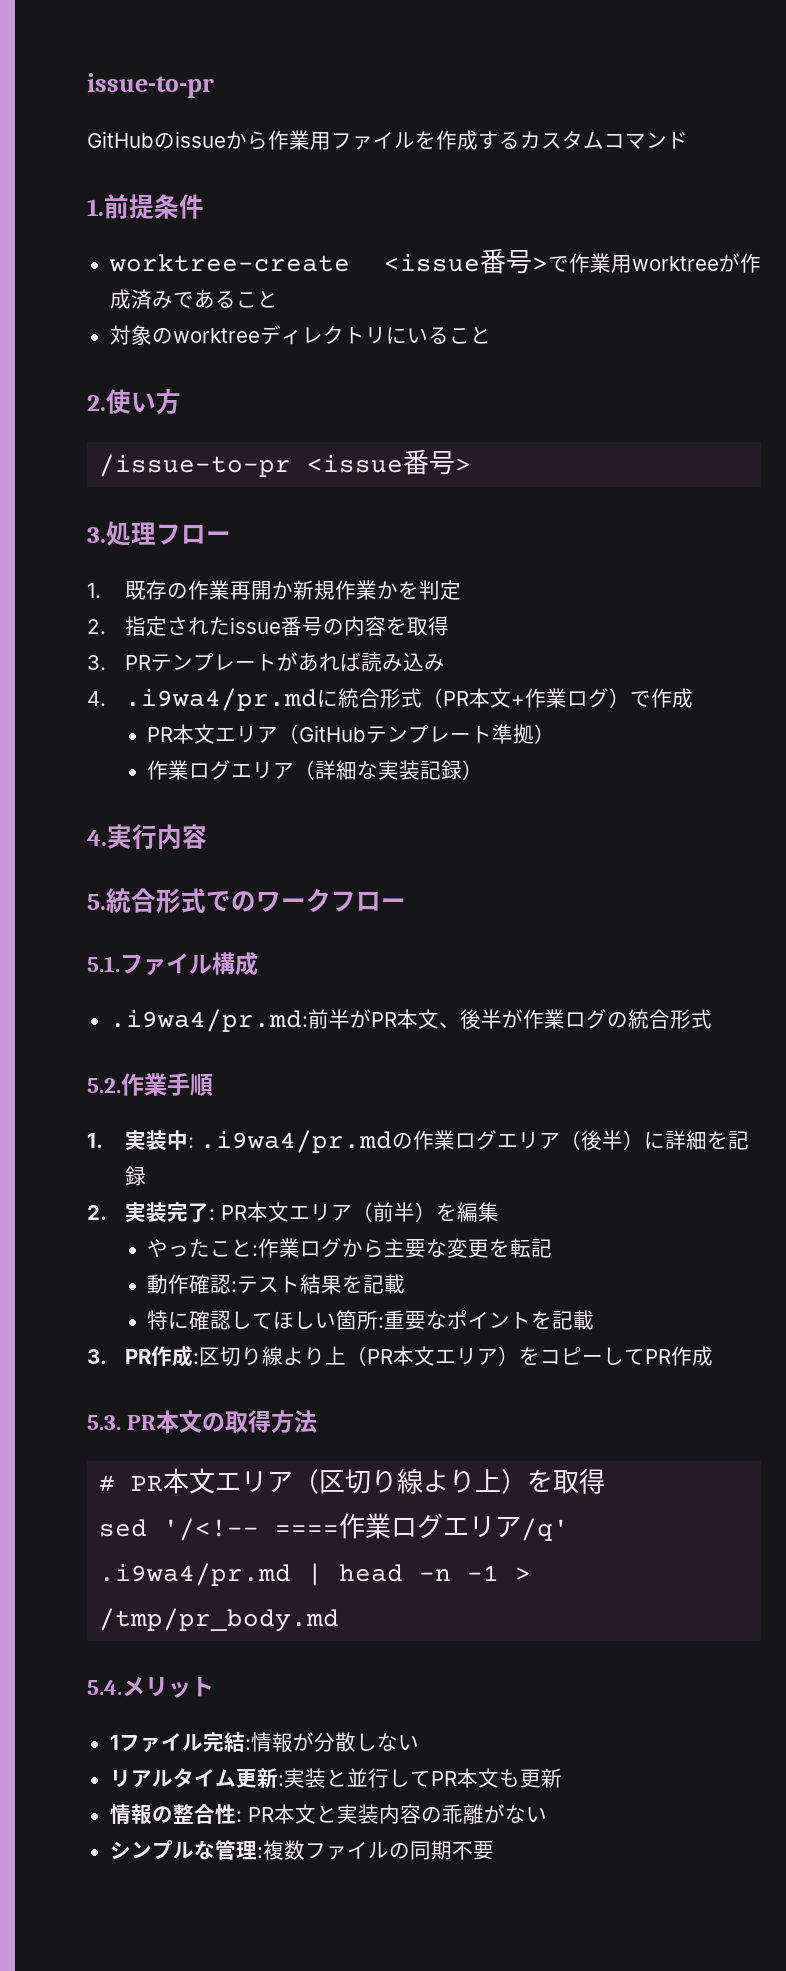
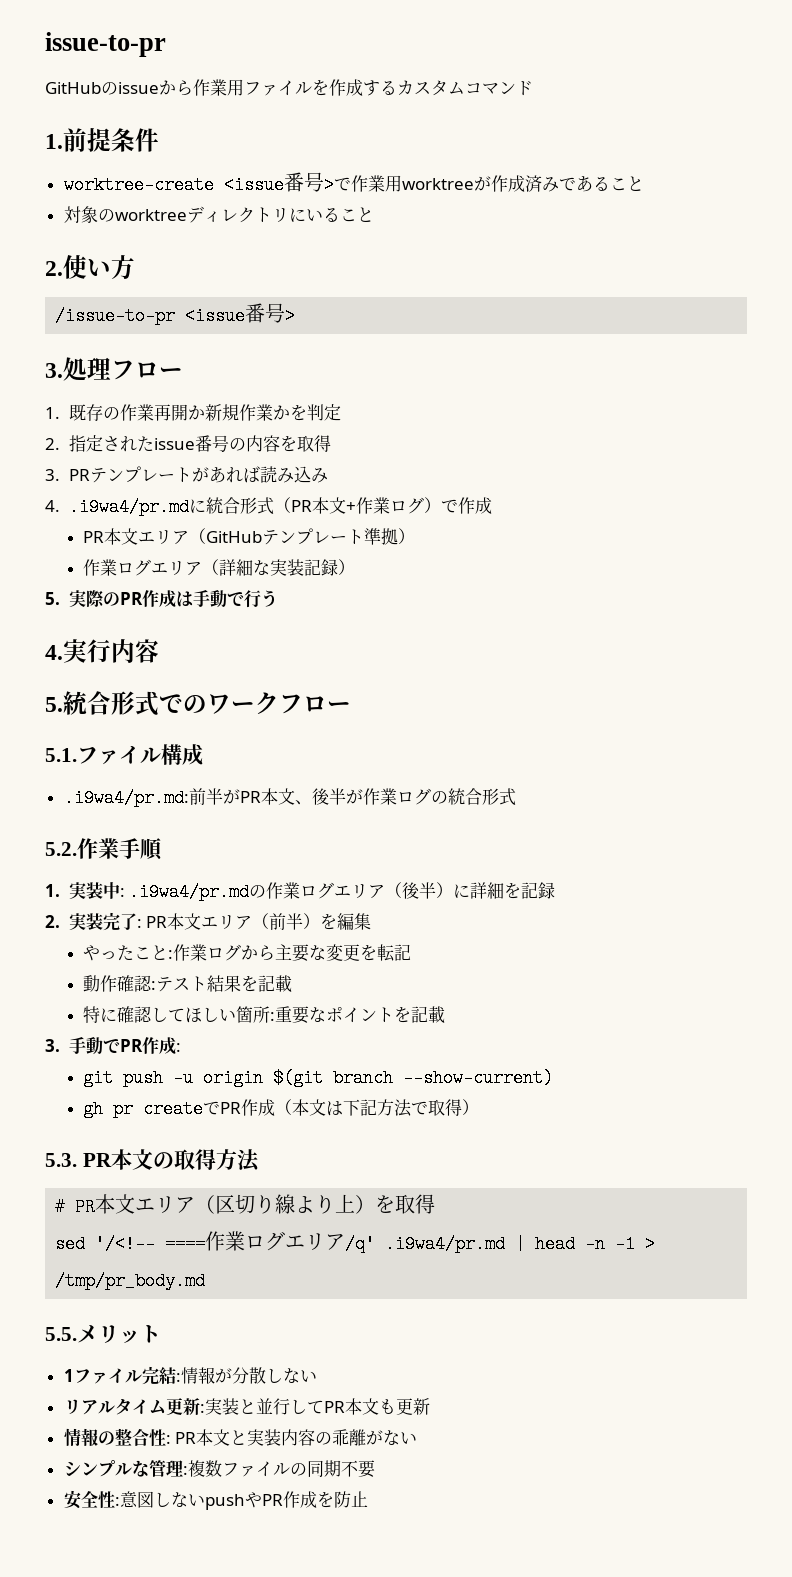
+ 5.実際のPR作成は手動で行う
- 3. PR作成:区切り線より上（PR本文エリア）をコピーしてPR作成
+ 3.手動でPR作成:
+ git push -u origin $(git branch --show-current)
+ gh pr createでPR作成（本文は下記方法で取得）
- 5.4.メリット
+ 5.5.メリット
+ 安全性:意図しないpushやPR作成を防止

